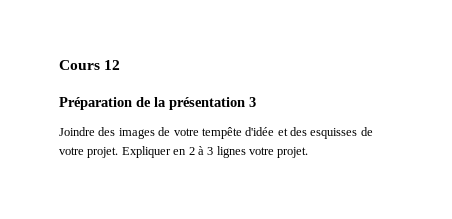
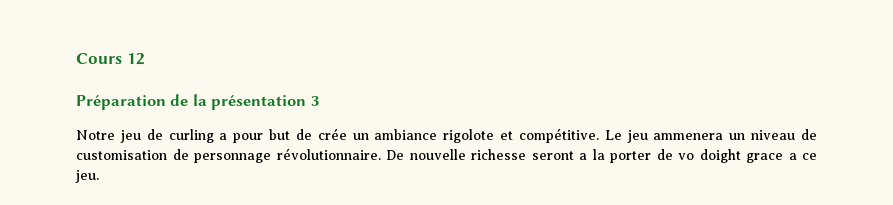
- Joindre des images de votre tempête d'idée et des esquisses de votre projet. Expliquer en 2 à 3 lignes votre projet.
+ Notre jeu de curling a pour but de crée un ambiance rigolote et compétitive. Le jeu ammenera un niveau de customisation de personnage révolutionnaire. De nouvelle richesse seront a la porter de vo doight grace a ce jeu.

